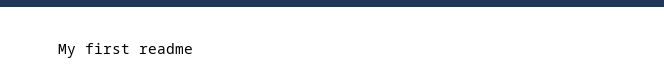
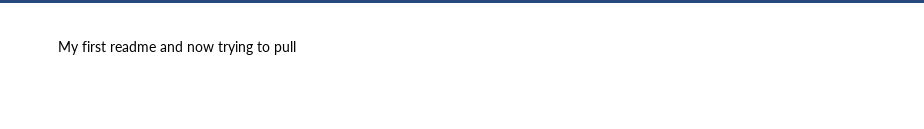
- My first readme
+ My first readme and now trying to pull

